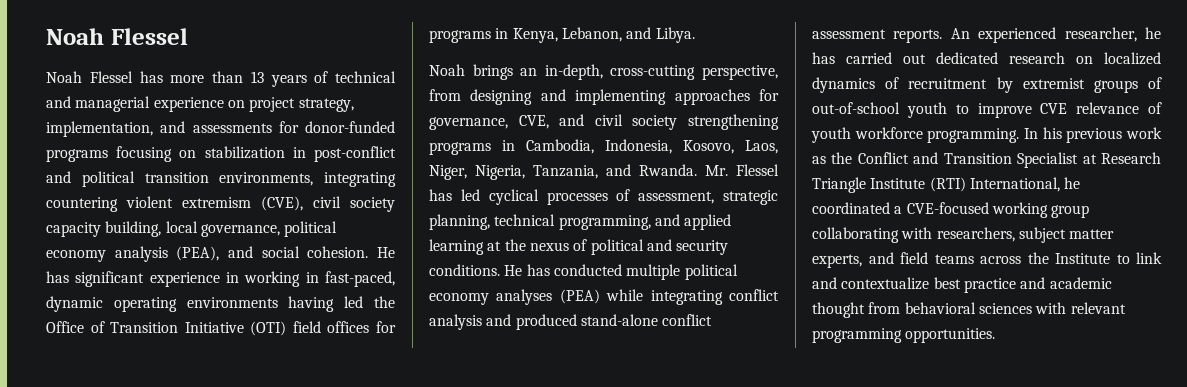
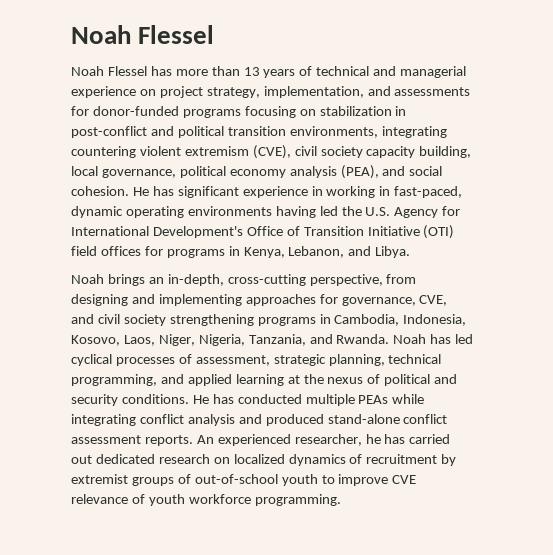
- He has significant experience in working in fast-paced, dynamic operating environments having led the Office of Transition Initiative (OTI) field offices for programs in Kenya, Lebanon, and Libya.
+ He has significant experience in working in fast-paced, dynamic operating environments having led the U.S. Agency for International Development's Office of Transition Initiative (OTI) field offices for programs in Kenya, Lebanon, and Libya.
- Mr. Flessel has led cyclical processes of assessment, strategic planning, technical programming, and applied learning at the nexus of political and security conditions.
+ Noah has led cyclical processes of assessment, strategic planning, technical programming, and applied learning at the nexus of political and security conditions.
- He has conducted multiple political economy analyses (PEA) while integrating conflict analysis and produced stand-alone conflict assessment reports.
+ He has conducted multiple PEAs while integrating conflict analysis and produced stand-alone conflict assessment reports.
- In his previous work as the Conflict and Transition Specialist at Research Triangle Institute (RTI) International, he coordinated a CVE-focused working group collaborating with researchers, subject matter experts, and field teams across the Institute to link and contextualize best practice and academic thought from behavioral sciences with relevant programming opportunities.

